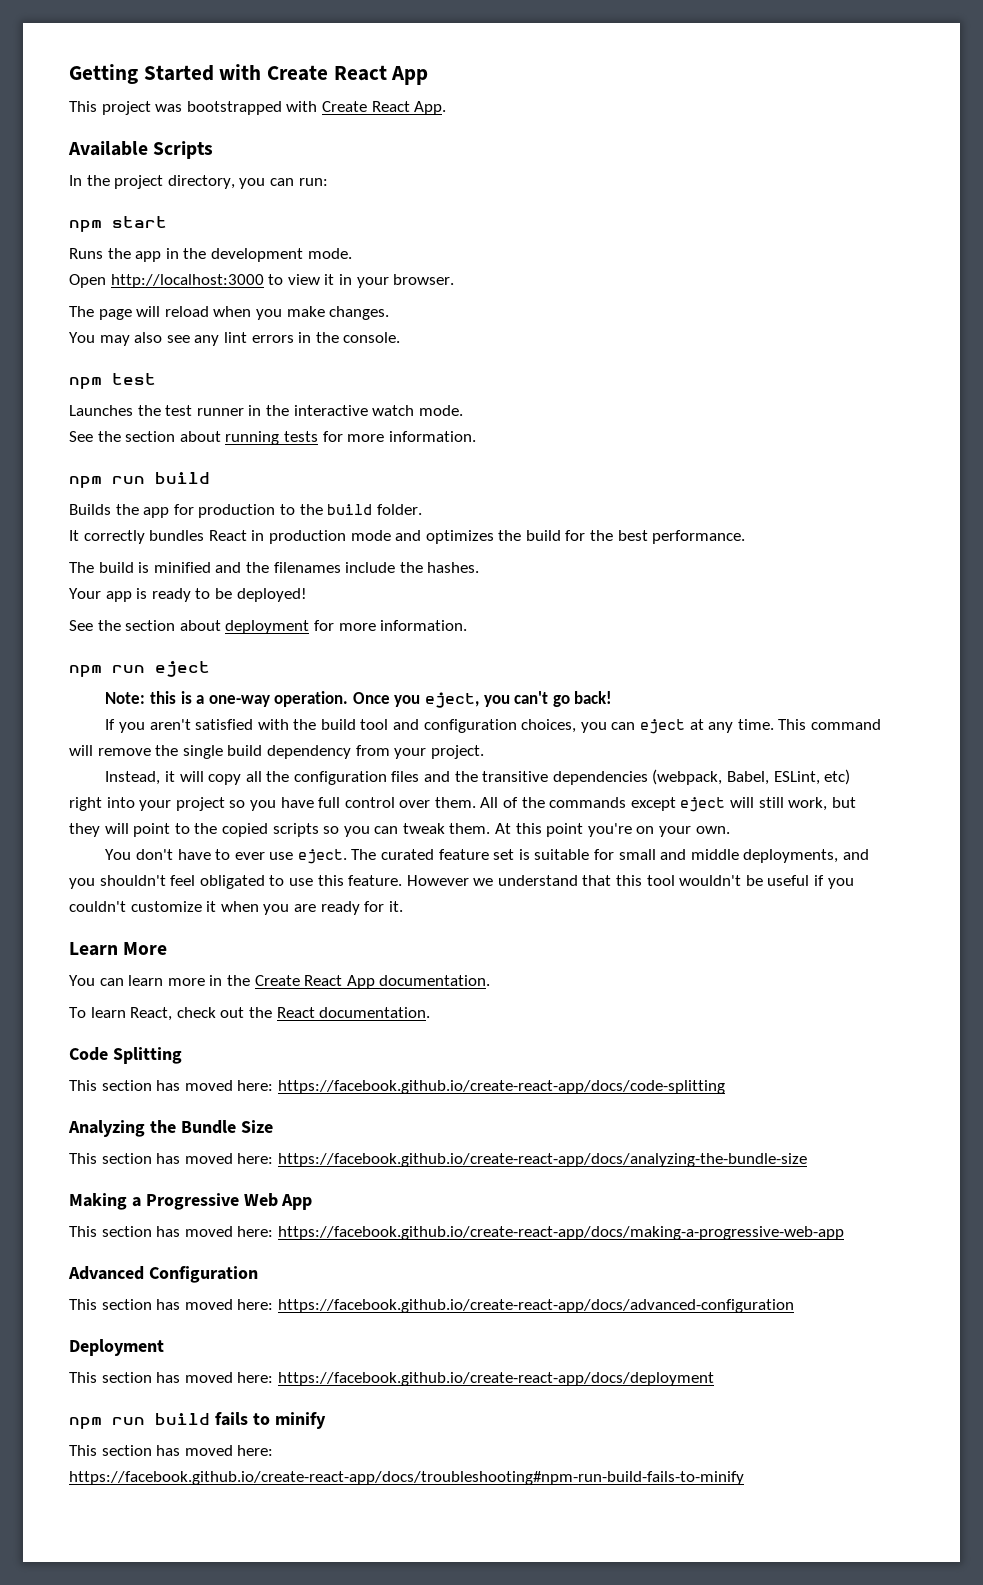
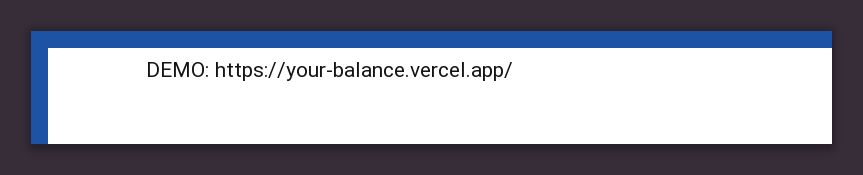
- Getting Started with Create React App
- This project was bootstrapped with Create React App.
- Available Scripts
- In the project directory, you can run:
- npm start
- Runs the app in the development mode.
- Open http://localhost:3000 to view it in your browser.
- The page will reload when you make changes.
- You may also see any lint errors in the console.
- npm test
- Launches the test runner in the interactive watch mode.
- See the section about running tests for more information.
- npm run build
- Builds the app for production to the build folder.
- It correctly bundles React in production mode and optimizes the build for the best performance.
- The build is minified and the filenames include the hashes.
- Your app is ready to be deployed!
- See the section about deployment for more information.
- npm run eject
- Note: this is a one-way operation. Once you eject, you can't go back!
- If you aren't satisfied with the build tool and configuration choices, you can eject at any time. This command will remove the single build dependency from your project.
- Instead, it will copy all the configuration files and the transitive dependencies (webpack, Babel, ESLint, etc) right into your project so you have full control over them. All of the commands except eject will still work, but they will point to the copied scripts so you can tweak them. At this point you're on your own.
- You don't have to ever use eject. The curated feature set is suitable for small and middle deployments, and you shouldn't feel obligated to use this feature. However we understand that this tool wouldn't be useful if you couldn't customize it when you are ready for it.
- Learn More
- You can learn more in the Create React App documentation.
- To learn React, check out the React documentation.
- Code Splitting
- This section has moved here: https://facebook.github.io/create-react-app/docs/code-splitting
- Analyzing the Bundle Size
- This section has moved here: https://facebook.github.io/create-react-app/docs/analyzing-the-bundle-size
- Making a Progressive Web App
- This section has moved here: https://facebook.github.io/create-react-app/docs/making-a-progressive-web-app
- Advanced Configuration
- This section has moved here: https://facebook.github.io/create-react-app/docs/advanced-configuration
- Deployment
- This section has moved here: https://facebook.github.io/create-react-app/docs/deployment
- npm run build fails to minify
- This section has moved here: https://facebook.github.io/create-react-app/docs/troubleshooting#npm-run-build-fails-to-minify
+ DEMO: https://your-balance.vercel.app/

